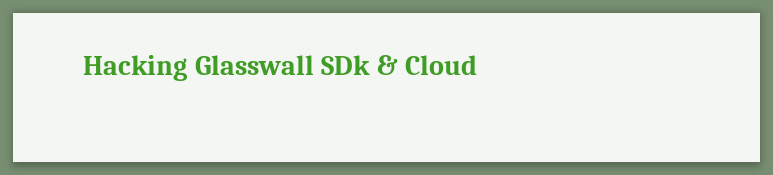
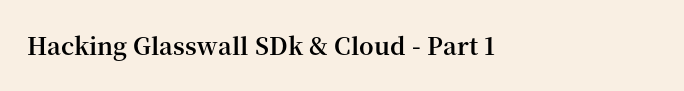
- Hacking Glasswall SDk & Cloud
+ Hacking Glasswall SDk & Cloud - Part 1

